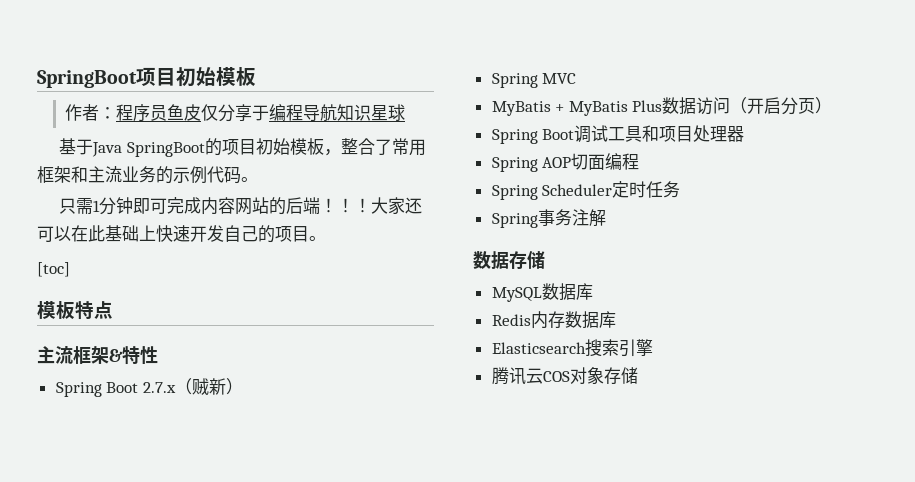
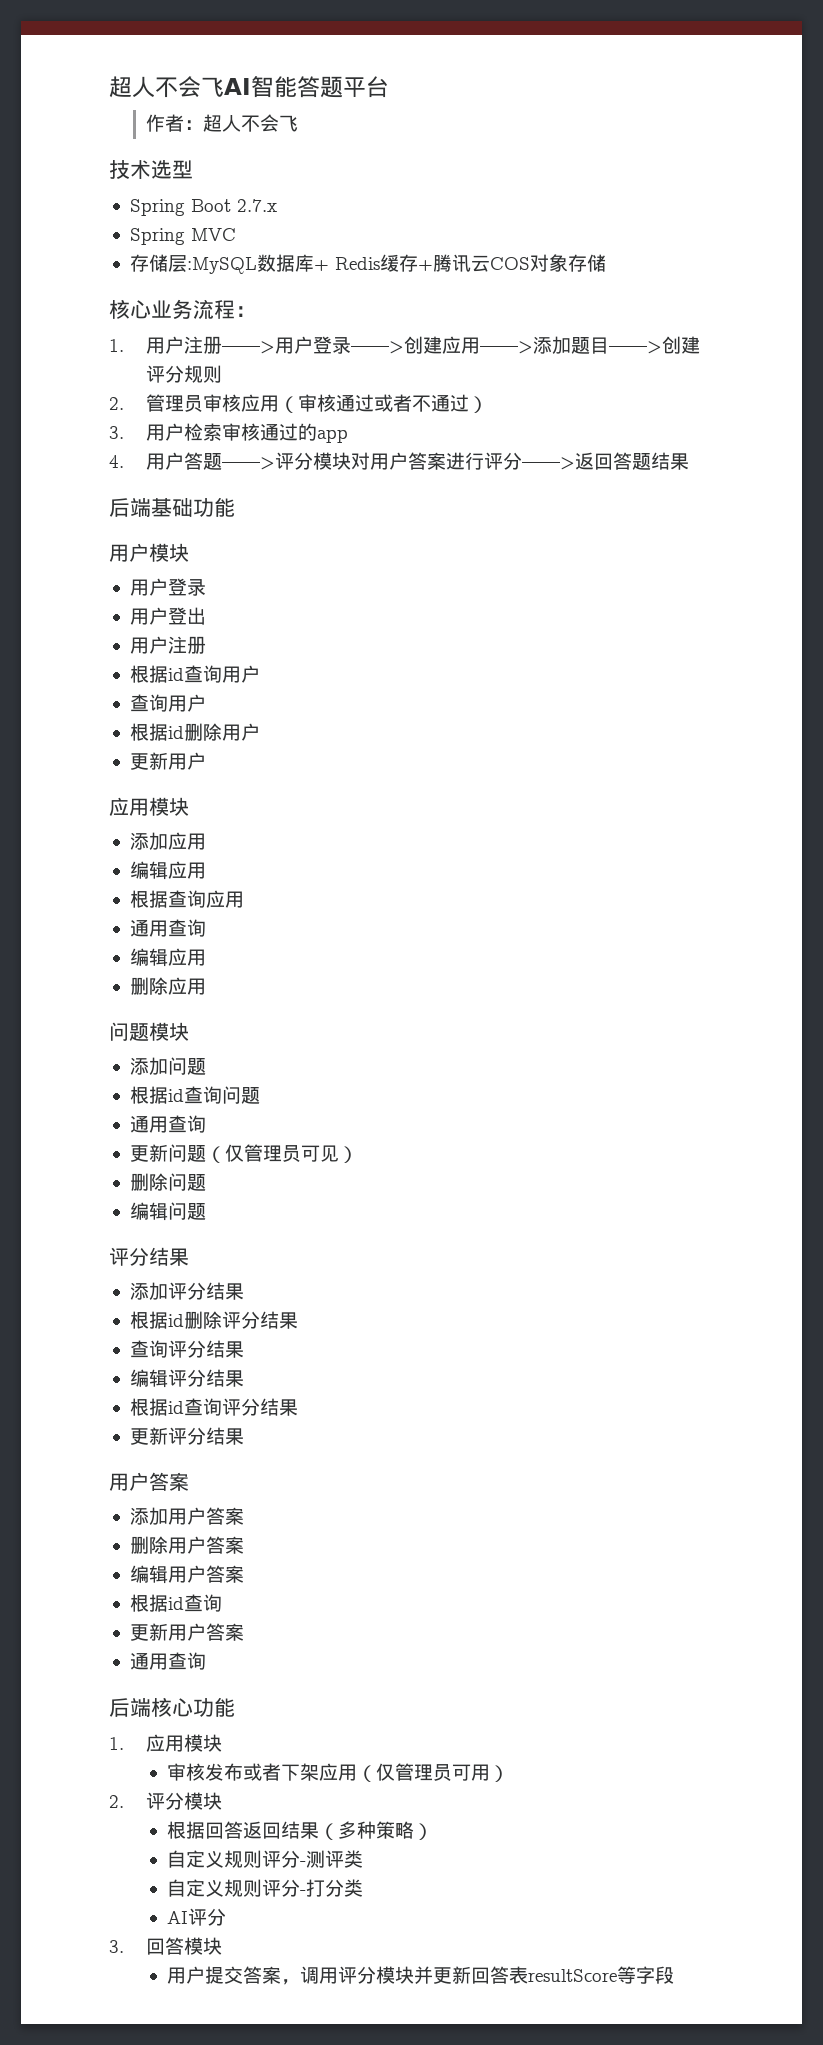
- SpringBoot项目初始模板
- 作者：程序员鱼皮仅分享于编程导航知识星球
- 基于Java SpringBoot的项目初始模板，整合了常用框架和主流业务的示例代码。
- 只需1分钟即可完成内容网站的后端！！！大家还可以在此基础上快速开发自己的项目。
- [toc]
- 模板特点
- 主流框架&特性
+ 超人不会飞AI智能答题平台
+ 作者：超人不会飞
+ 技术选型
- Spring Boot 2.7.x（贼新）
+ Spring Boot 2.7.x
- MyBatis + MyBatis Plus数据访问（开启分页）
- Spring Boot调试工具和项目处理器
- Spring AOP切面编程
- Spring Scheduler定时任务
- Spring事务注解
- 数据存储
- MySQL数据库
- Redis内存数据库
- Elasticsearch搜索引擎
- 腾讯云COS对象存储
+ 存储层:MySQL数据库+ Redis缓存+腾讯云COS对象存储
+ 核心业务流程：
+ 1.用户注册——>用户登录——>创建应用——>添加题目——>创建评分规则
+ 2.管理员审核应用（审核通过或者不通过）
+ 3.用户检索审核通过的app
+ 4.用户答题——>评分模块对用户答案进行评分——>返回答题结果
+ 后端基础功能
+ 用户模块
+ 用户登录
+ 用户登出
+ 用户注册
+ 根据id查询用户
+ 查询用户
+ 根据id删除用户
+ 更新用户
+ 应用模块
+ 添加应用
+ 编辑应用
+ 根据查询应用
+ 通用查询
+ 编辑应用
+ 删除应用
+ 问题模块
+ 添加问题
+ 根据id查询问题
+ 通用查询
+ 更新问题（仅管理员可见）
+ 删除问题
+ 编辑问题
+ 评分结果
+ 添加评分结果
+ 根据id删除评分结果
+ 查询评分结果
+ 编辑评分结果
+ 根据id查询评分结果
+ 更新评分结果
+ 用户答案
+ 添加用户答案
+ 删除用户答案
+ 编辑用户答案
+ 根据id查询
+ 更新用户答案
+ 通用查询
+ 后端核心功能
+ 1.应用模块
+ 审核发布或者下架应用（仅管理员可用）
+ 2.评分模块
+ 根据回答返回结果（多种策略）
+ 自定义规则评分-测评类
+ 自定义规则评分-打分类
+ AI评分
+ 3.回答模块
+ 用户提交答案，调用评分模块并更新回答表resultScore等字段

